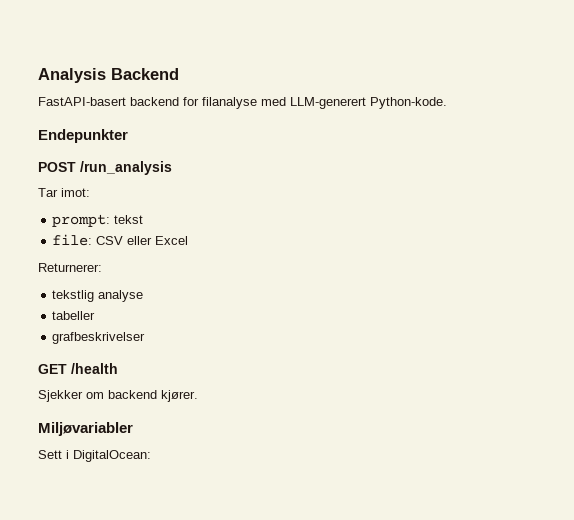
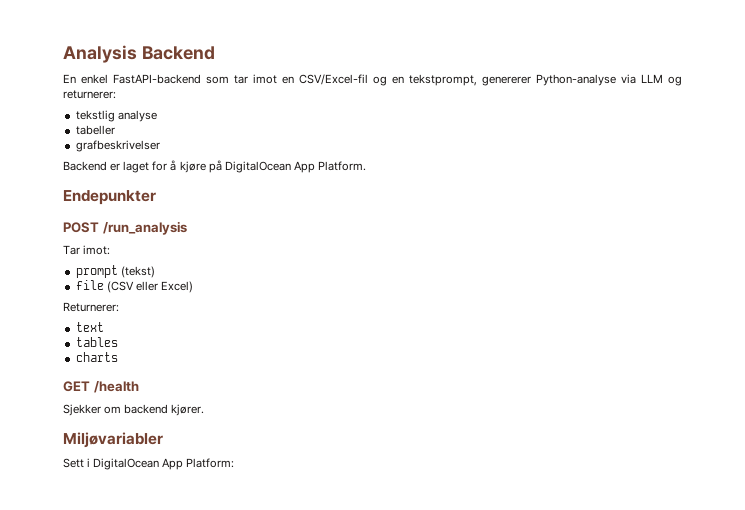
- FastAPI-basert backend for filanalyse med LLM-generert Python-kode.
+ En enkel FastAPI‑backend som tar imot en CSV/Excel‑fil og en tekstprompt, genererer Python‑analyse via LLM og returnerer:
+ tekstlig analyse
+ tabeller
+ grafbeskrivelser
+ Backend er laget for å kjøre på DigitalOcean App Platform.
- prompt: tekst
- file: CSV eller Excel
+ prompt (tekst)
+ file (CSV eller Excel)
  Returnerer:
- tekstlig analyse
- tabeller
- grafbeskrivelser
+ text
+ tables
+ charts
- Sett i DigitalOcean:
+ Sett i DigitalOcean App Platform:

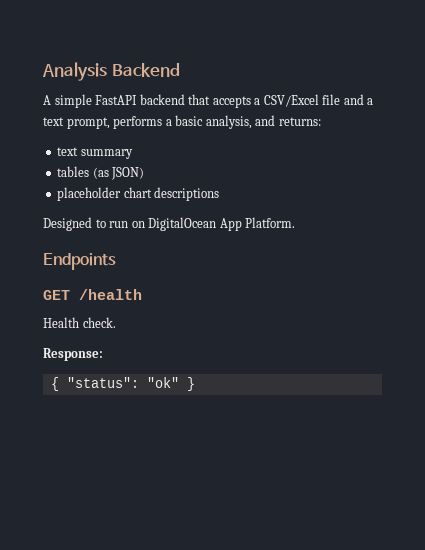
- En enkel FastAPI‑backend som tar imot en CSV/Excel‑fil og en tekstprompt, genererer Python‑analyse via LLM og returnerer:
- tekstlig analyse
- tabeller
- grafbeskrivelser
- Backend er laget for å kjøre på DigitalOcean App Platform.
- Endepunkter
- POST /run_analysis
- Tar imot:
- prompt (tekst)
- file (CSV eller Excel)
- Returnerer:
- text
- tables
- charts
+ A simple FastAPI backend that accepts a CSV/Excel file and a text prompt, performs a basic analysis, and returns:
+ text summary
+ tables (as JSON)
+ placeholder chart descriptions
+ Designed to run on DigitalOcean App Platform.
+ Endpoints
  GET /health
- Sjekker om backend kjører.
- Miljøvariabler
- Sett i DigitalOcean App Platform:
+ Health check.
+ Response:
+ { "status": "ok" }

